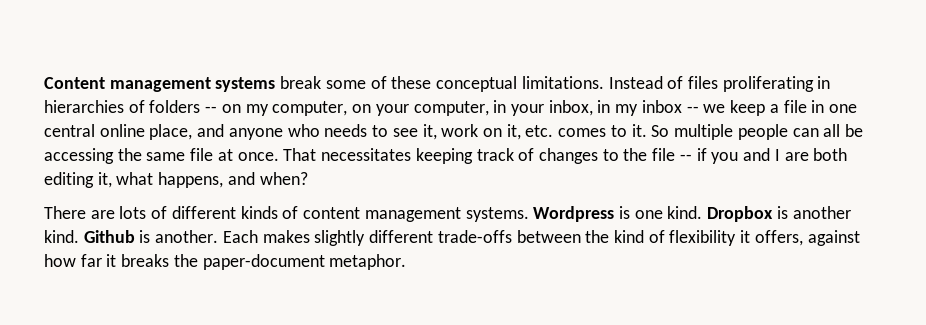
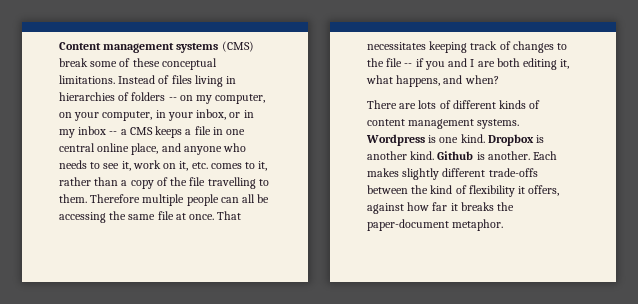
- Content management systems break some of these conceptual limitations.
+ Content management systems (CMS) break some of these conceptual limitations.
- Instead of files proliferating in hierarchies of folders -- on my computer, on your computer, in your inbox, in my inbox -- we keep a file in one central online place, and anyone who needs to see it, work on it, etc. comes to it. So multiple people can all be accessing the same file at once.
+ Instead of files living in hierarchies of folders -- on my computer, on your computer, in your inbox, or in my inbox -- a CMS keeps a file in one central online place, and anyone who needs to see it, work on it, etc. comes to it, rather than a copy of the file travelling to them. Therefore multiple people can all be accessing the same file at once.

